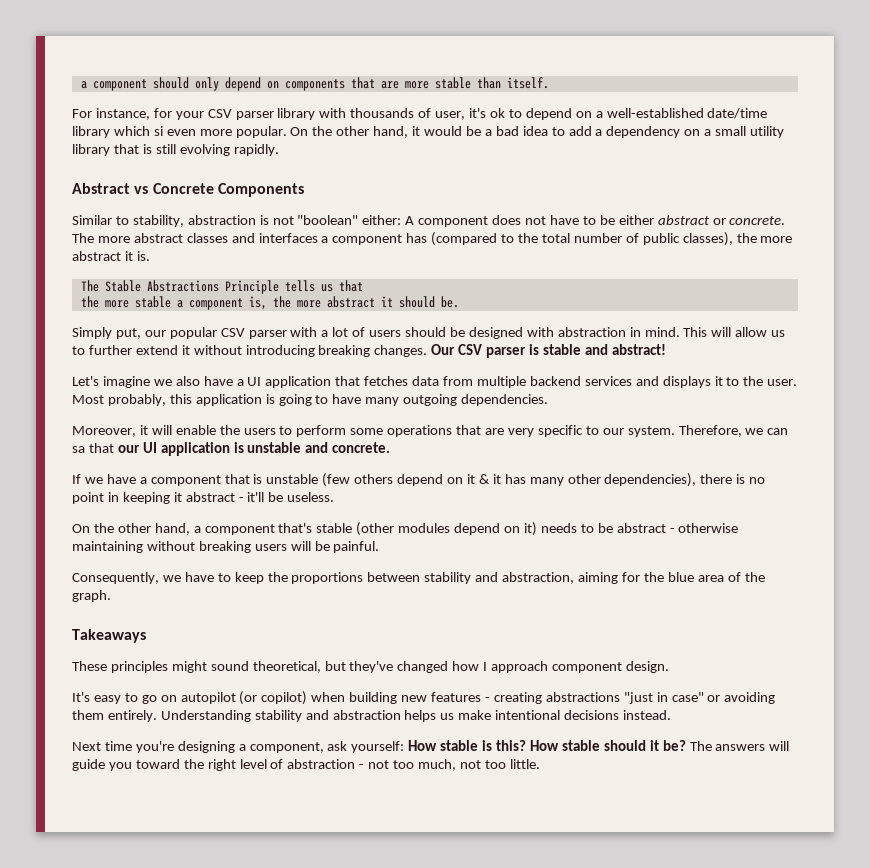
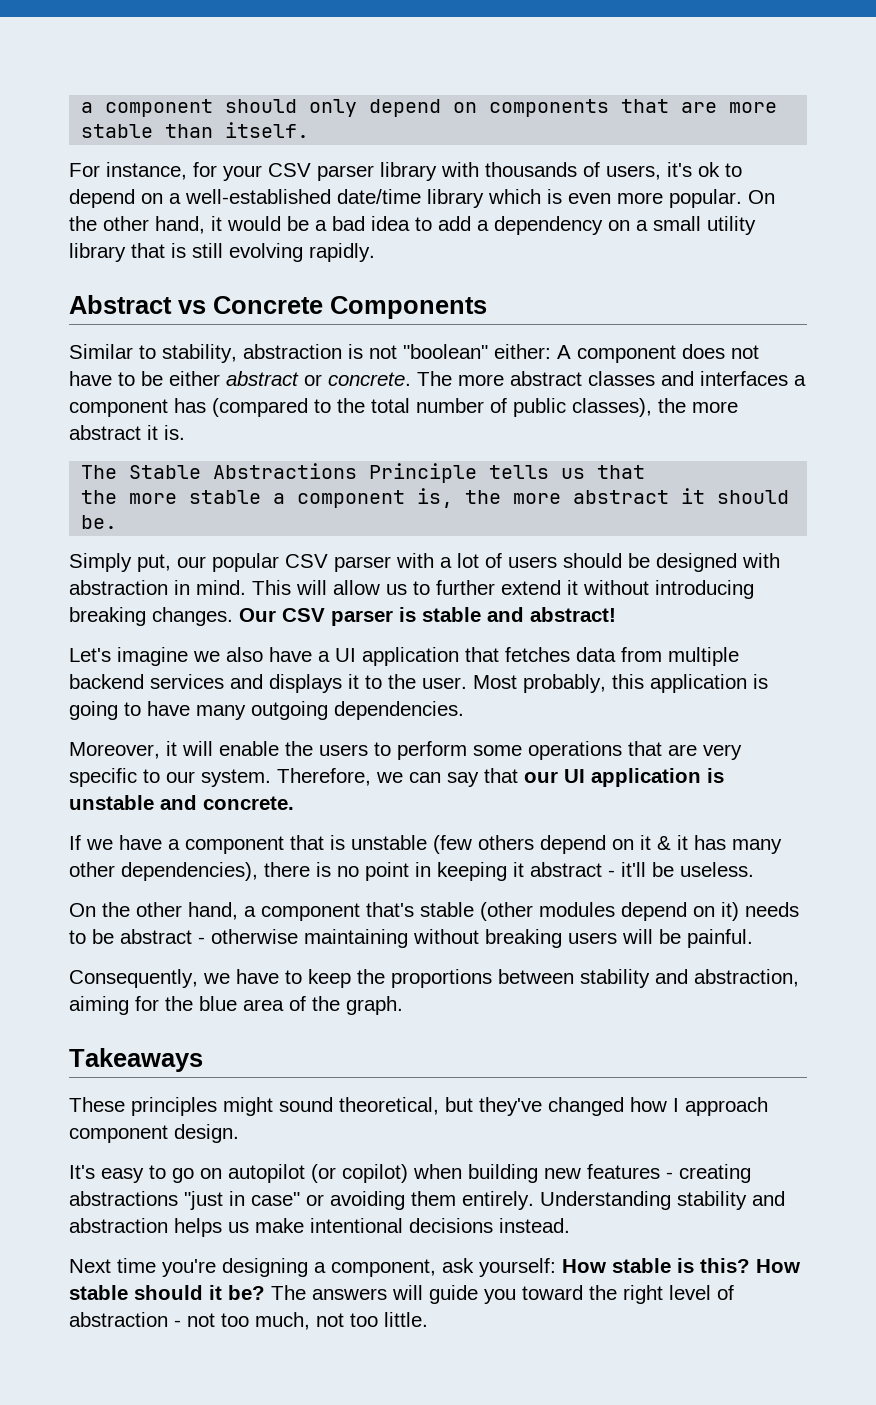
- For instance, for your CSV parser library with thousands of user, it's ok to depend on a well-established date/time library which si even more popular.
+ For instance, for your CSV parser library with thousands of users, it's ok to depend on a well-established date/time library which is even more popular.
- Therefore, we can sa that our UI application is unstable and concrete.
+ Therefore, we can say that our UI application is unstable and concrete.

